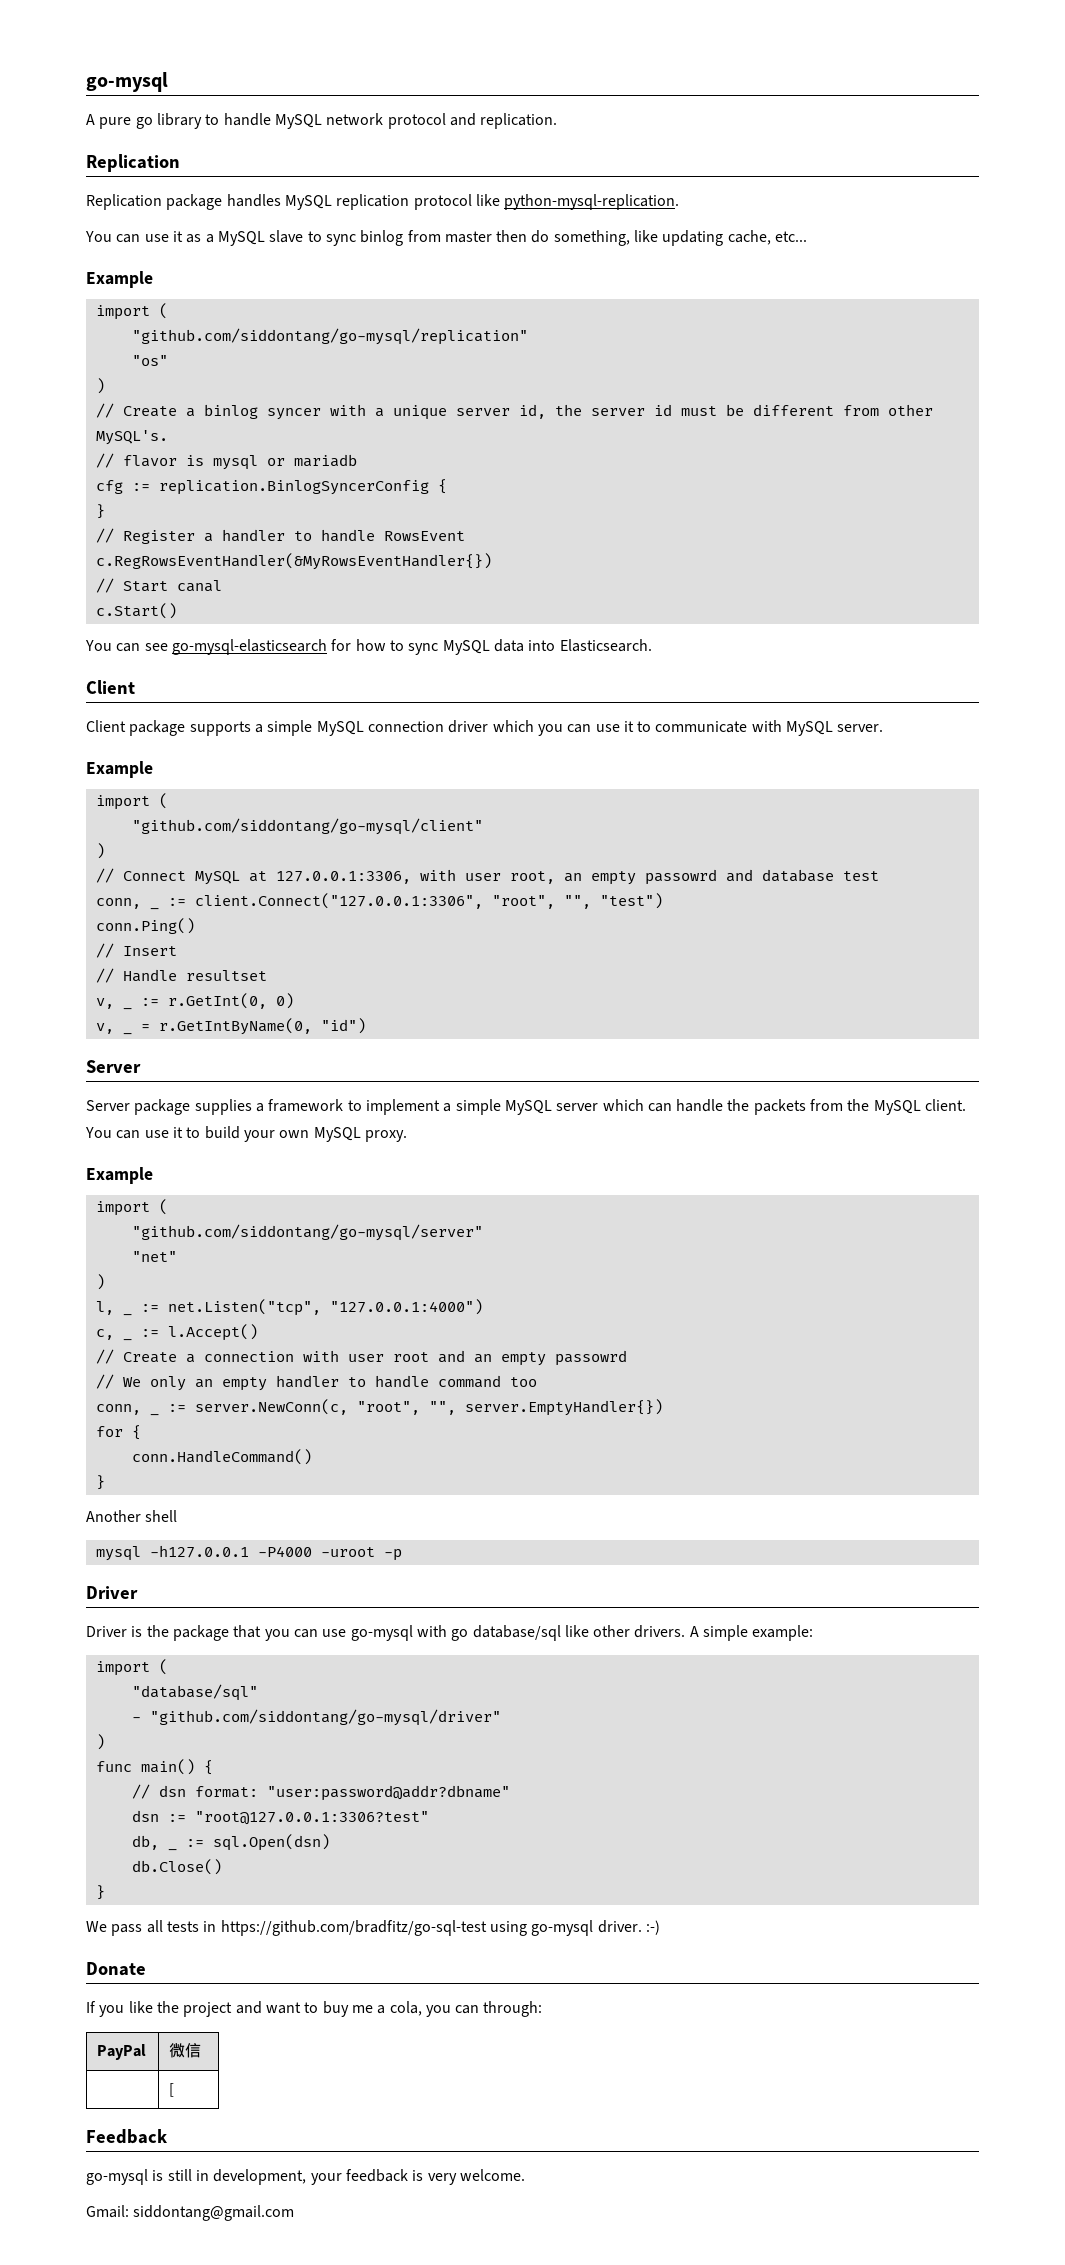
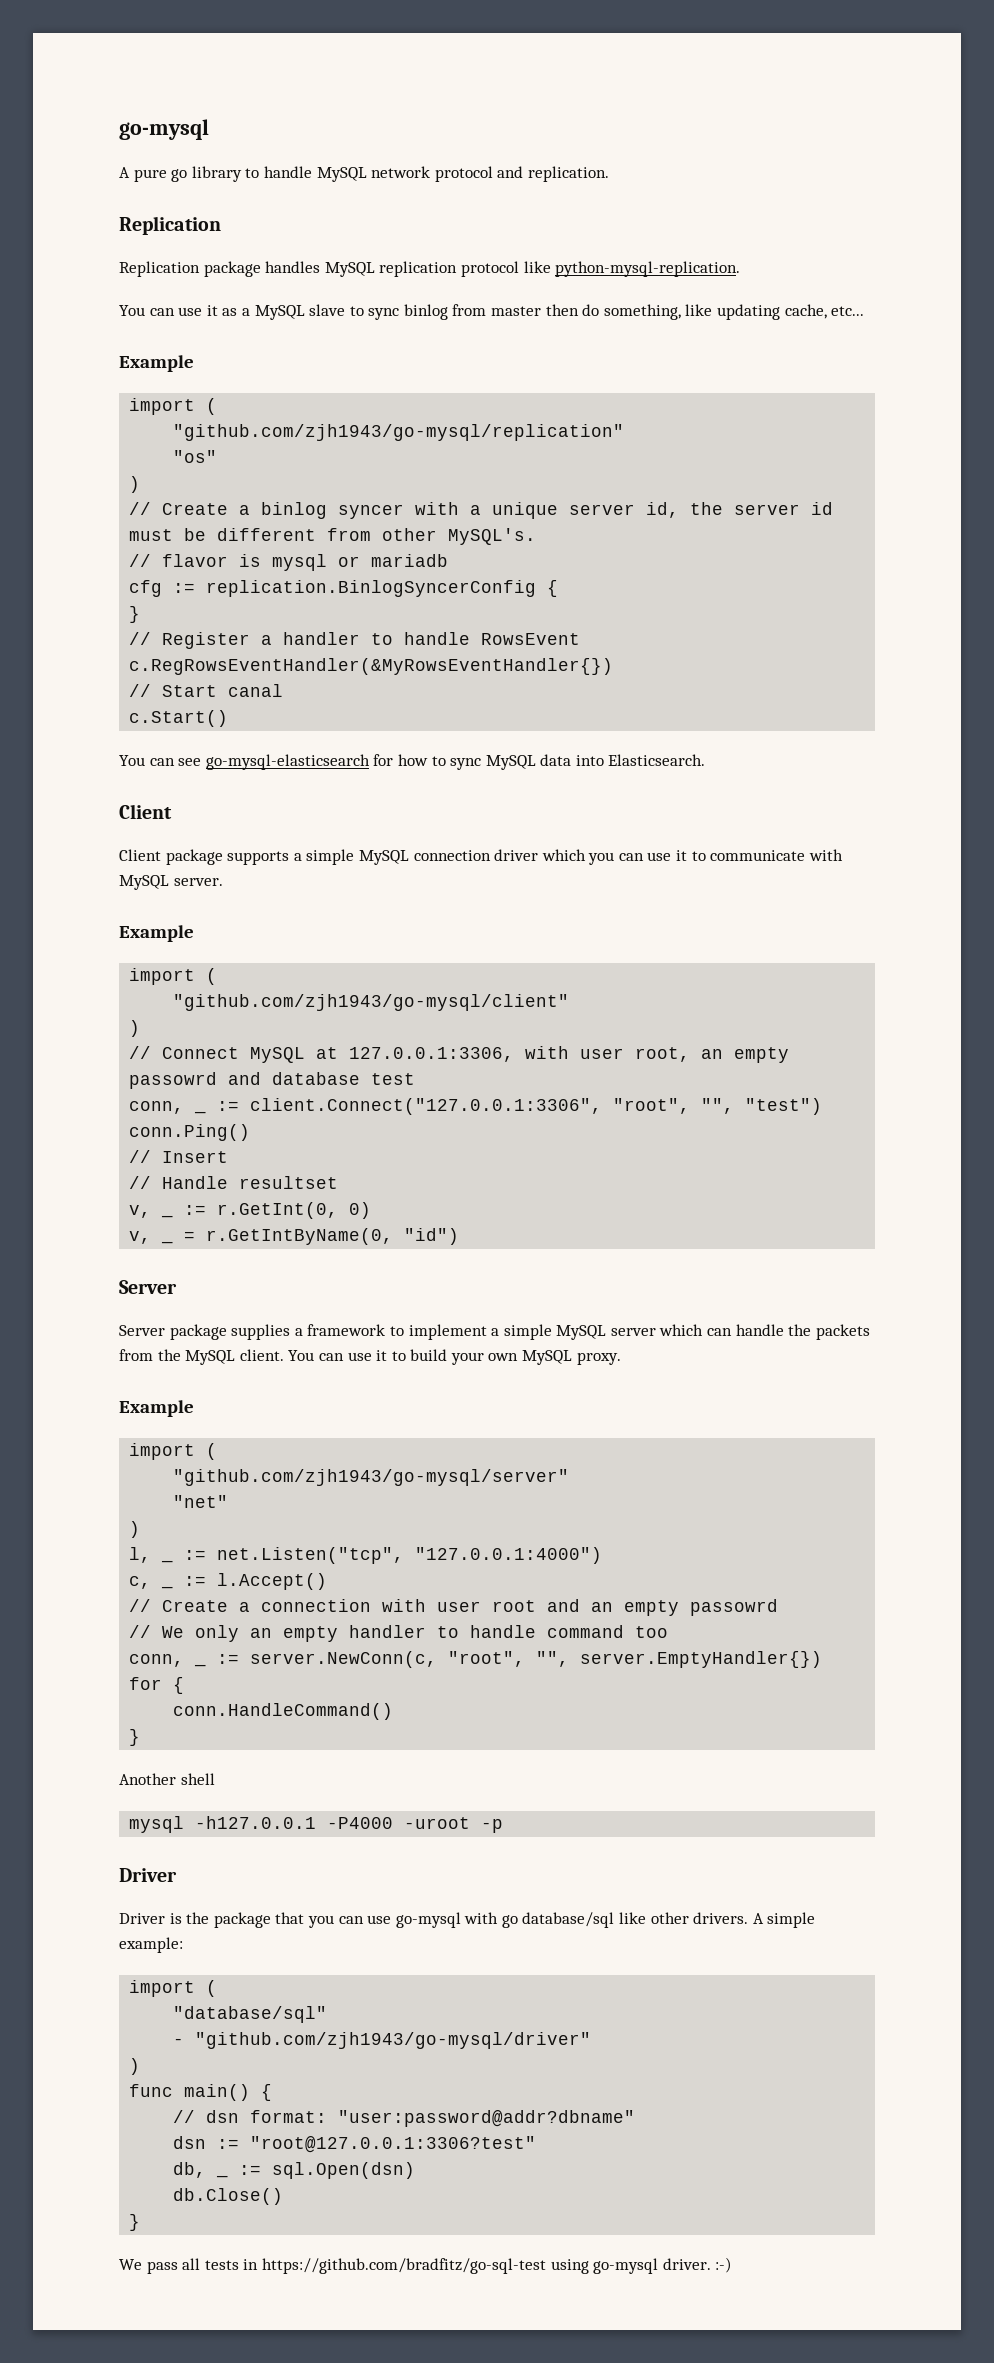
- "github.com/siddontang/go-mysql/replication"
+ "github.com/zjh1943/go-mysql/replication"
- "github.com/siddontang/go-mysql/client"
+ "github.com/zjh1943/go-mysql/client"
- "github.com/siddontang/go-mysql/server"
+ "github.com/zjh1943/go-mysql/server"
- - "github.com/siddontang/go-mysql/driver"
+ - "github.com/zjh1943/go-mysql/driver"
- Donate
- If you like the project and want to buy me a cola, you can through:
- PayPal | 微信
- | [
- Feedback
- go-mysql is still in development, your feedback is very welcome.
- Gmail: siddontang@gmail.com

